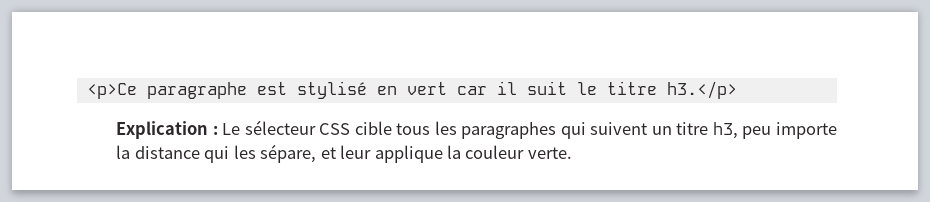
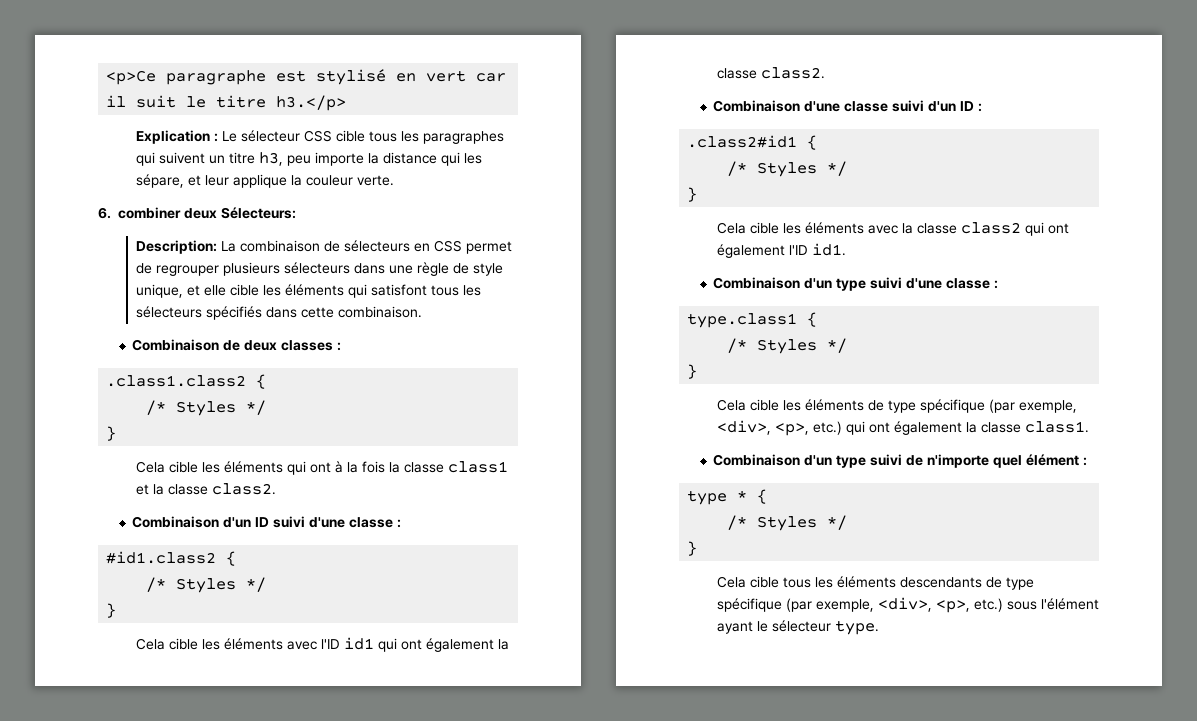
+ 6. combiner deux Sélecteurs:
+ Description: La combinaison de sélecteurs en CSS permet de regrouper plusieurs sélecteurs dans une règle de style unique, et elle cible les éléments qui satisfont tous les sélecteurs spécifiés dans cette combinaison.
+ Combinaison de deux classes :
+ .class1.class2 {
+ /* Styles */
+ }
+ Cela cible les éléments qui ont à la fois la classe class1 et la classe class2.
+ Combinaison d'un ID suivi d'une classe :
+ #id1.class2 {
+ /* Styles */
+ }
+ Cela cible les éléments avec l'ID id1 qui ont également la classe class2.
+ Combinaison d'une classe suivi d'un ID :
+ .class2#id1 {
+ /* Styles */
+ }
+ Cela cible les éléments avec la classe class2 qui ont également l'ID id1.
+ Combinaison d'un type suivi d'une classe :
+ type.class1 {
+ /* Styles */
+ }
+ Cela cible les éléments de type spécifique (par exemple, <div>, <p>, etc.) qui ont également la classe class1.
+ Combinaison d'un type suivi de n'importe quel élément :
+ type * {
+ /* Styles */
+ }
+ Cela cible tous les éléments descendants de type spécifique (par exemple, <div>, <p>, etc.) sous l'élément ayant le sélecteur type.

